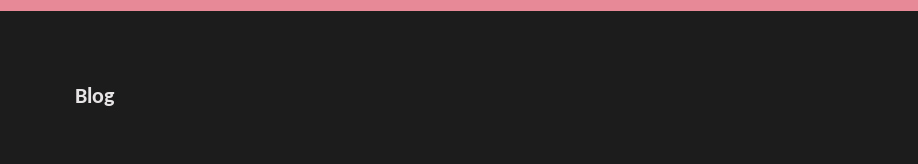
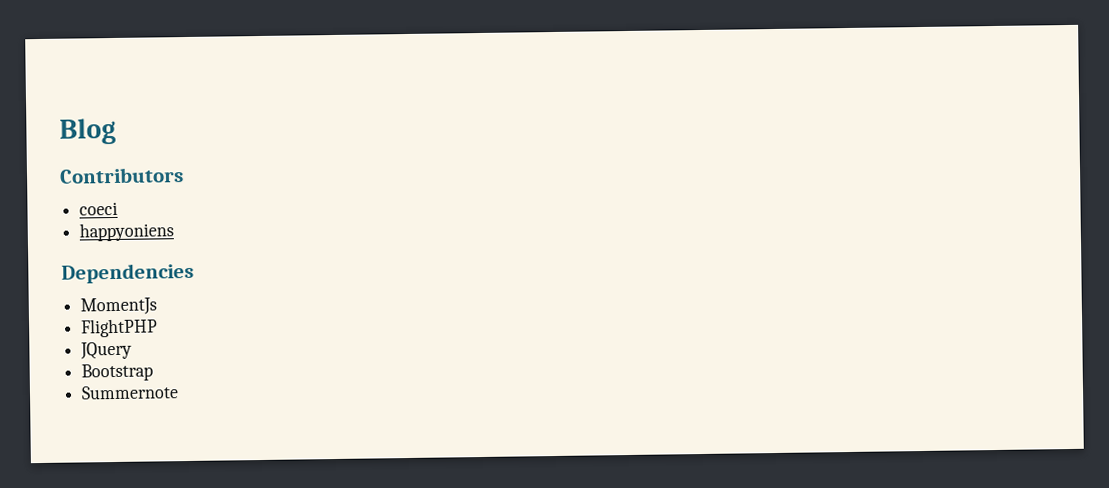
+ Contributors
+ coeci
+ happyoniens
+ Dependencies
+ MomentJs
+ FlightPHP
+ JQuery
+ Bootstrap
+ Summernote

